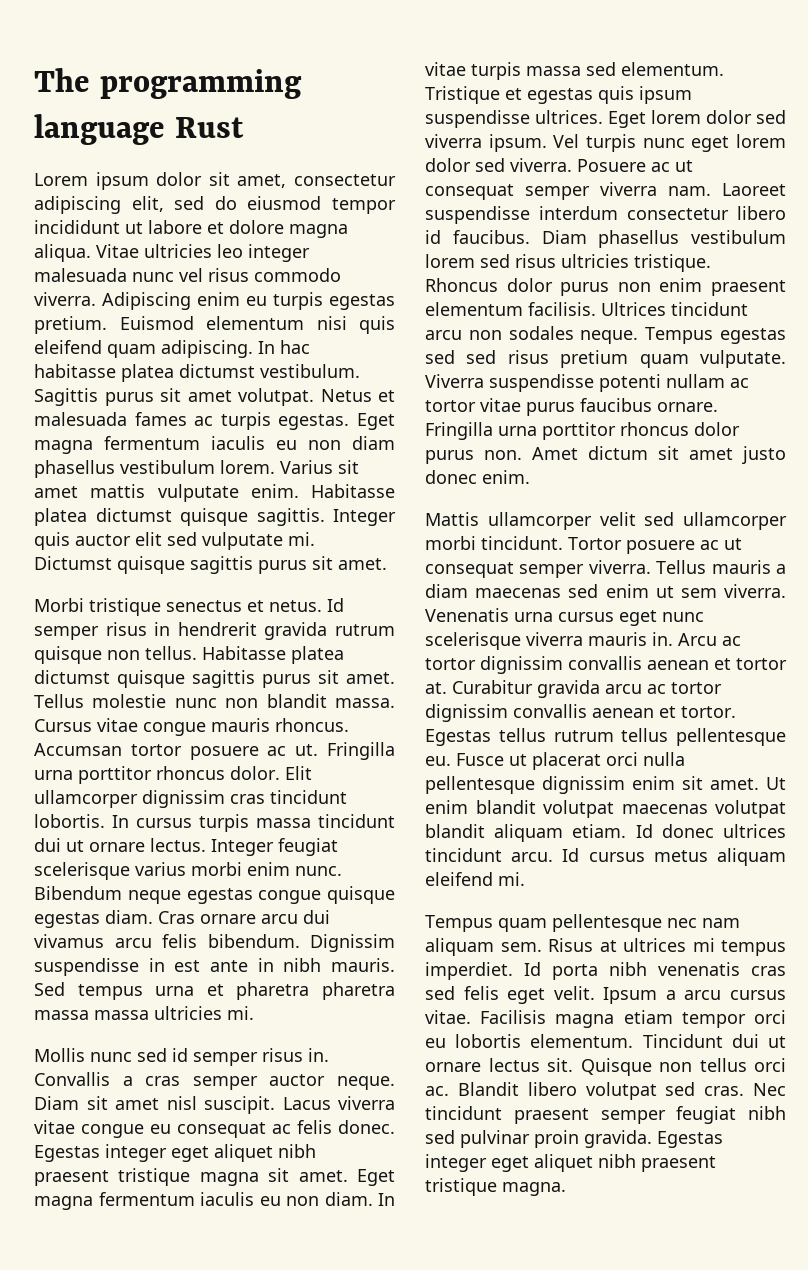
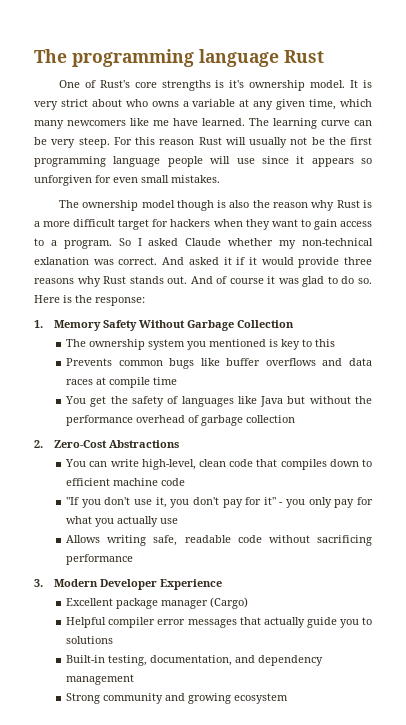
- Lorem ipsum dolor sit amet, consectetur adipiscing elit, sed do eiusmod tempor incididunt ut labore et dolore magna aliqua. Vitae ultricies leo integer malesuada nunc vel risus commodo viverra. Adipiscing enim eu turpis egestas pretium. Euismod elementum nisi quis eleifend quam adipiscing. In hac habitasse platea dictumst vestibulum. Sagittis purus sit amet volutpat. Netus et malesuada fames ac turpis egestas. Eget magna fermentum iaculis eu non diam phasellus vestibulum lorem. Varius sit amet mattis vulputate enim. Habitasse platea dictumst quisque sagittis. Integer quis auctor elit sed vulputate mi. Dictumst quisque sagittis purus sit amet.
- Morbi tristique senectus et netus. Id semper risus in hendrerit gravida rutrum quisque non tellus. Habitasse platea dictumst quisque sagittis purus sit amet. Tellus molestie nunc non blandit massa. Cursus vitae congue mauris rhoncus. Accumsan tortor posuere ac ut. Fringilla urna porttitor rhoncus dolor. Elit ullamcorper dignissim cras tincidunt lobortis. In cursus turpis massa tincidunt dui ut ornare lectus. Integer feugiat scelerisque varius morbi enim nunc. Bibendum neque egestas congue quisque egestas diam. Cras ornare arcu dui vivamus arcu felis bibendum. Dignissim suspendisse in est ante in nibh mauris. Sed tempus urna et pharetra pharetra massa massa ultricies mi.
- Mollis nunc sed id semper risus in. Convallis a cras semper auctor neque. Diam sit amet nisl suscipit. Lacus viverra vitae congue eu consequat ac felis donec. Egestas integer eget aliquet nibh praesent tristique magna sit amet. Eget magna fermentum iaculis eu non diam. In vitae turpis massa sed elementum. Tristique et egestas quis ipsum suspendisse ultrices. Eget lorem dolor sed viverra ipsum. Vel turpis nunc eget lorem dolor sed viverra. Posuere ac ut consequat semper viverra nam. Laoreet suspendisse interdum consectetur libero id faucibus. Diam phasellus vestibulum lorem sed risus ultricies tristique. Rhoncus dolor purus non enim praesent elementum facilisis. Ultrices tincidunt arcu non sodales neque. Tempus egestas sed sed risus pretium quam vulputate. Viverra suspendisse potenti nullam ac tortor vitae purus faucibus ornare. Fringilla urna porttitor rhoncus dolor purus non. Amet dictum sit amet justo donec enim.
- Mattis ullamcorper velit sed ullamcorper morbi tincidunt. Tortor posuere ac ut consequat semper viverra. Tellus mauris a diam maecenas sed enim ut sem viverra. Venenatis urna cursus eget nunc scelerisque viverra mauris in. Arcu ac tortor dignissim convallis aenean et tortor at. Curabitur gravida arcu ac tortor dignissim convallis aenean et tortor. Egestas tellus rutrum tellus pellentesque eu. Fusce ut placerat orci nulla pellentesque dignissim enim sit amet. Ut enim blandit volutpat maecenas volutpat blandit aliquam etiam. Id donec ultrices tincidunt arcu. Id cursus metus aliquam eleifend mi.
- Tempus quam pellentesque nec nam aliquam sem. Risus at ultrices mi tempus imperdiet. Id porta nibh venenatis cras sed felis eget velit. Ipsum a arcu cursus vitae. Facilisis magna etiam tempor orci eu lobortis elementum. Tincidunt dui ut ornare lectus sit. Quisque non tellus orci ac. Blandit libero volutpat sed cras. Nec tincidunt praesent semper feugiat nibh sed pulvinar proin gravida. Egestas integer eget aliquet nibh praesent tristique magna.
+ One of Rust's core strengths is it's ownership model. It is very strict about who owns a variable at any given time, which many newcomers like me have learned. The learning curve can be very steep. For this reason Rust will usually not be the first programming language people will use since it appears so unforgiven for even small mistakes.
+ The ownership model though is also the reason why Rust is a more difficult target for hackers when they want to gain access to a program. So I asked Claude whether my non-technical exlanation was correct. And asked it if it would provide three reasons why Rust stands out. And of course it was glad to do so. Here is the response:
+ 1. Memory Safety Without Garbage Collection
+ The ownership system you mentioned is key to this
+ Prevents common bugs like buffer overflows and data races at compile time
+ You get the safety of languages like Java but without the performance overhead of garbage collection
+ 2. Zero-Cost Abstractions
+ You can write high-level, clean code that compiles down to efficient machine code
+ "If you don't use it, you don't pay for it" - you only pay for what you actually use
+ Allows writing safe, readable code without sacrificing performance
+ 3. Modern Developer Experience
+ Excellent package manager (Cargo)
+ Helpful compiler error messages that actually guide you to solutions
+ Built-in testing, documentation, and dependency management
+ Strong community and growing ecosystem

